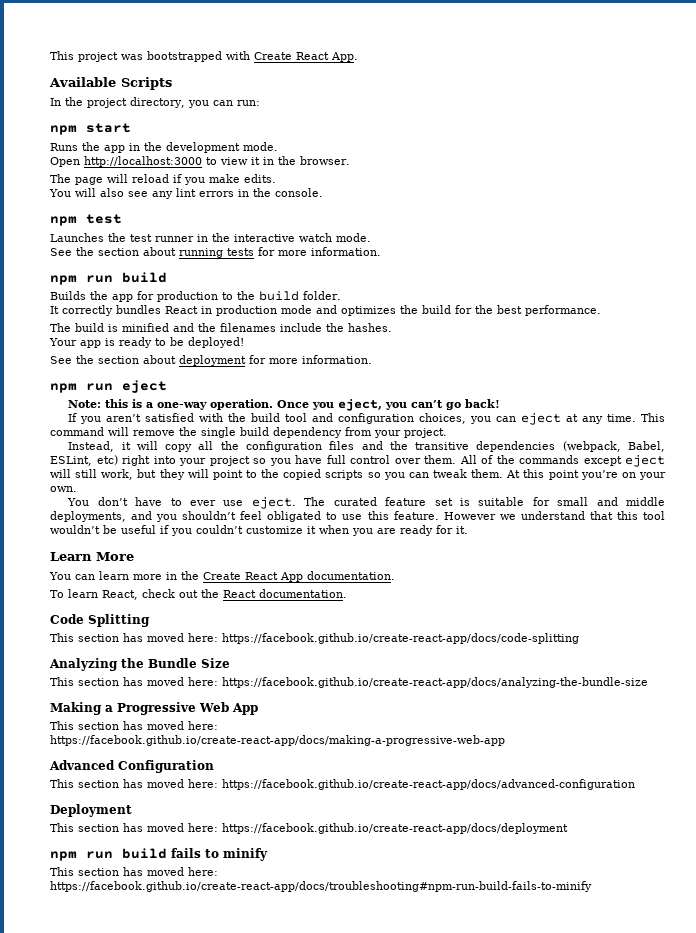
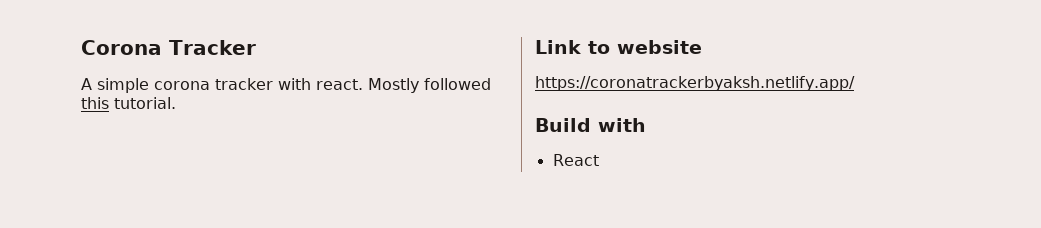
- This project was bootstrapped with Create React App.
- Available Scripts
- In the project directory, you can run:
- npm start
- Runs the app in the development mode.
- Open http://localhost:3000 to view it in the browser.
- The page will reload if you make edits.
- You will also see any lint errors in the console.
- npm test
- Launches the test runner in the interactive watch mode.
- See the section about running tests for more information.
- npm run build
- Builds the app for production to the build folder.
- It correctly bundles React in production mode and optimizes the build for the best performance.
- The build is minified and the filenames include the hashes.
- Your app is ready to be deployed!
- See the section about deployment for more information.
- npm run eject
- Note: this is a one-way operation. Once you eject, you can’t go back!
- If you aren’t satisfied with the build tool and configuration choices, you can eject at any time. This command will remove the single build dependency from your project.
- Instead, it will copy all the configuration files and the transitive dependencies (webpack, Babel, ESLint, etc) right into your project so you have full control over them. All of the commands except eject will still work, but they will point to the copied scripts so you can tweak them. At this point you’re on your own.
- You don’t have to ever use eject. The curated feature set is suitable for small and middle deployments, and you shouldn’t feel obligated to use this feature. However we understand that this tool wouldn’t be useful if you couldn’t customize it when you are ready for it.
- Learn More
- You can learn more in the Create React App documentation.
- To learn React, check out the React documentation.
- Code Splitting
- This section has moved here: https://facebook.github.io/create-react-app/docs/code-splitting
- Analyzing the Bundle Size
- This section has moved here: https://facebook.github.io/create-react-app/docs/analyzing-the-bundle-size
- Making a Progressive Web App
- This section has moved here: https://facebook.github.io/create-react-app/docs/making-a-progressive-web-app
- Advanced Configuration
- This section has moved here: https://facebook.github.io/create-react-app/docs/advanced-configuration
- Deployment
- This section has moved here: https://facebook.github.io/create-react-app/docs/deployment
- npm run build fails to minify
- This section has moved here: https://facebook.github.io/create-react-app/docs/troubleshooting#npm-run-build-fails-to-minify
+ Corona Tracker
+ A simple corona tracker with react. Mostly followed this tutorial.
+ Link to website
+ https://coronatrackerbyaksh.netlify.app/
+ Build with
+ React

